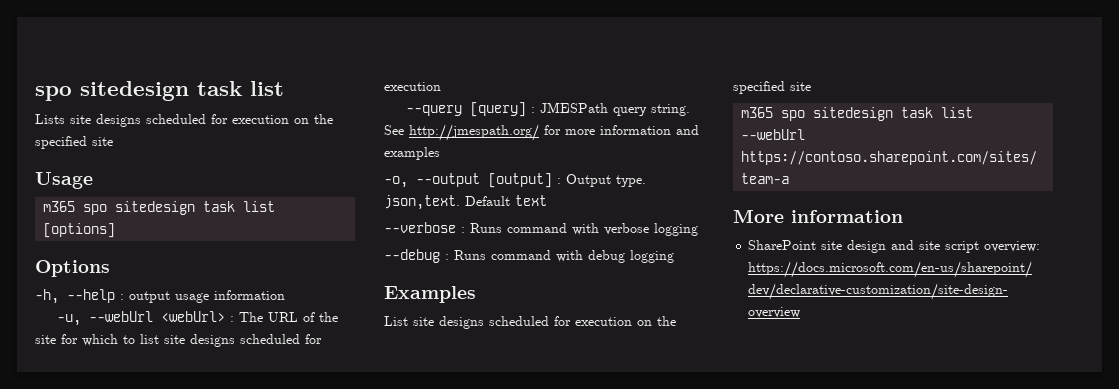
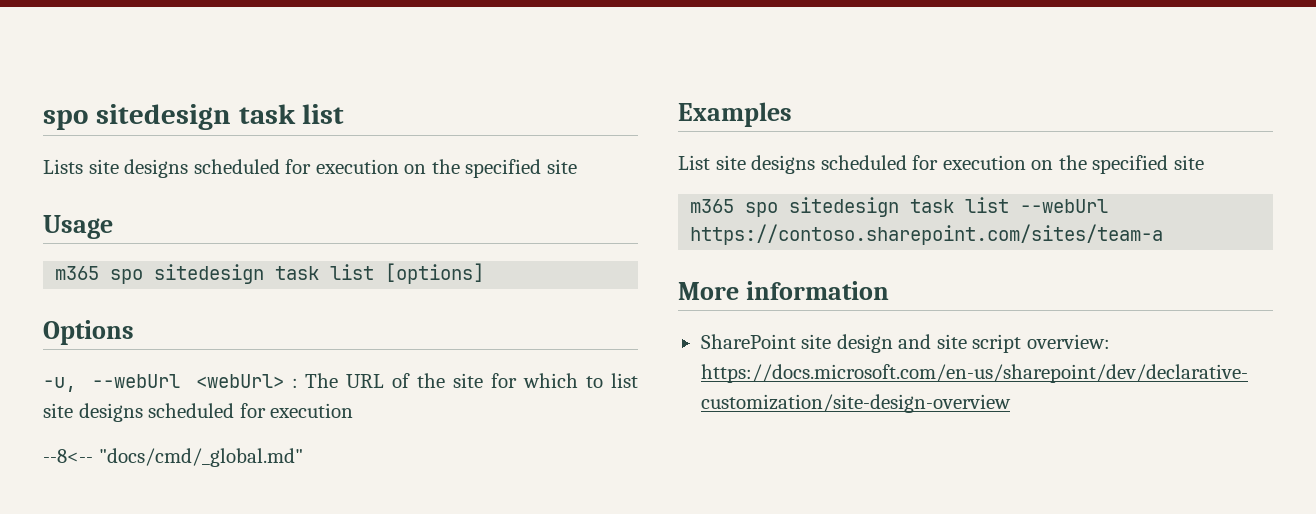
- -h, --help : output usage information
- --query [query] : JMESPath query string. See http://jmespath.org/ for more information and examples
- -o, --output [output] : Output type. json,text. Default text
- --verbose : Runs command with verbose logging
- --debug : Runs command with debug logging
+ --8<-- "docs/cmd/_global.md"

